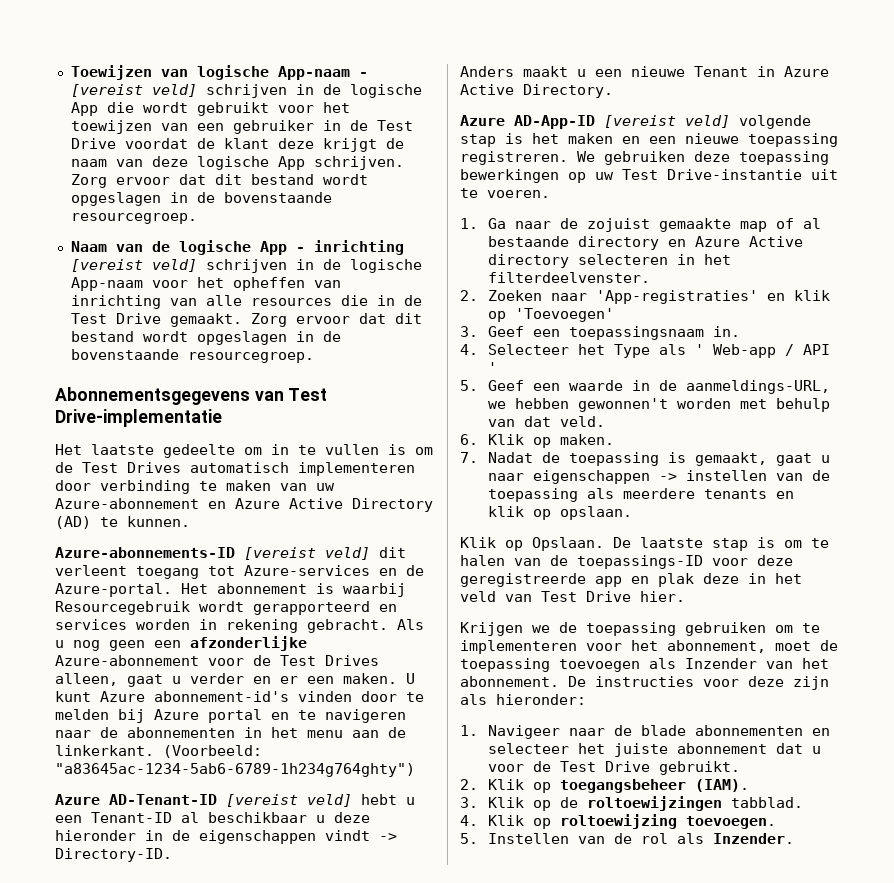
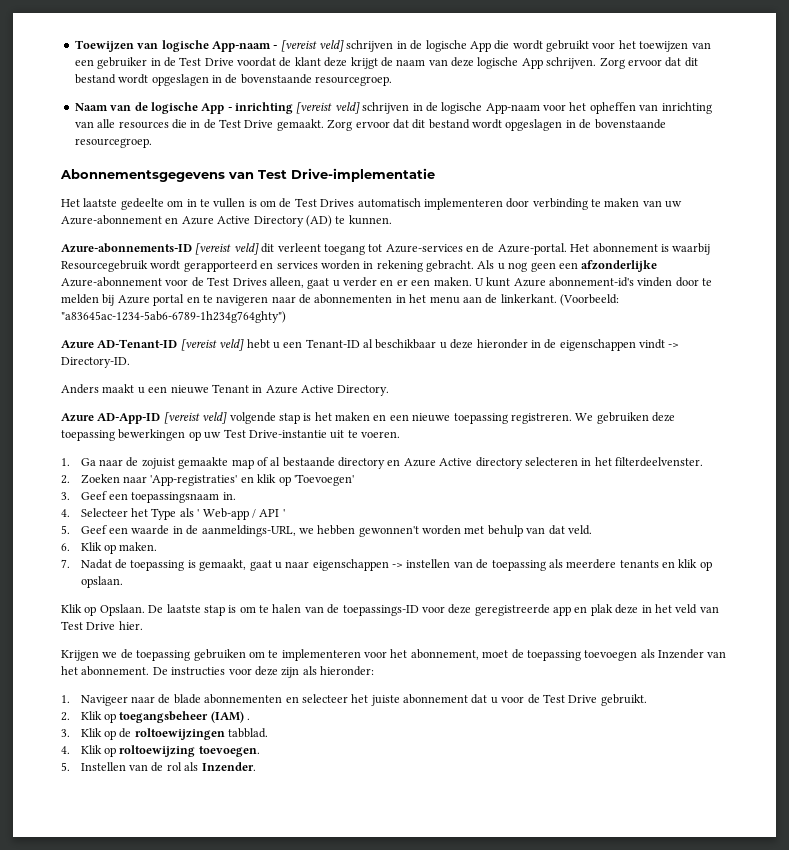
- 2. Klik op toegangsbeheer (IAM).
+ 2. Klik op toegangsbeheer (IAM) .

